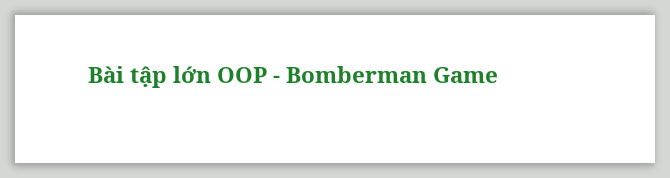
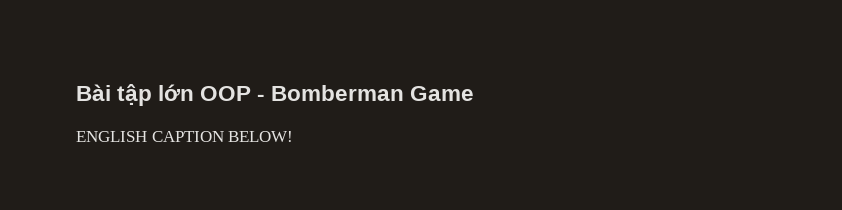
+ ENGLISH CAPTION BELOW!

